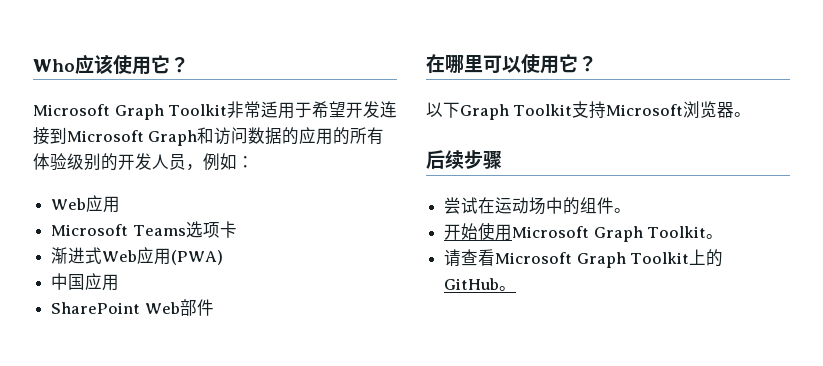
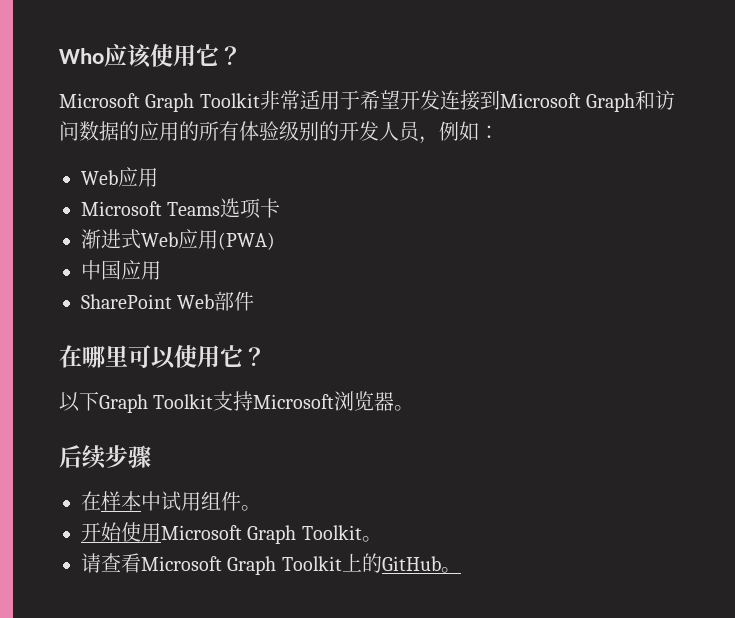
- 尝试在运动场中的组件。
+ 在样本中试用组件。

